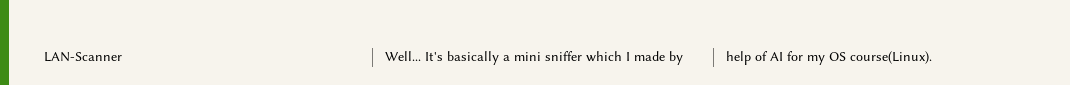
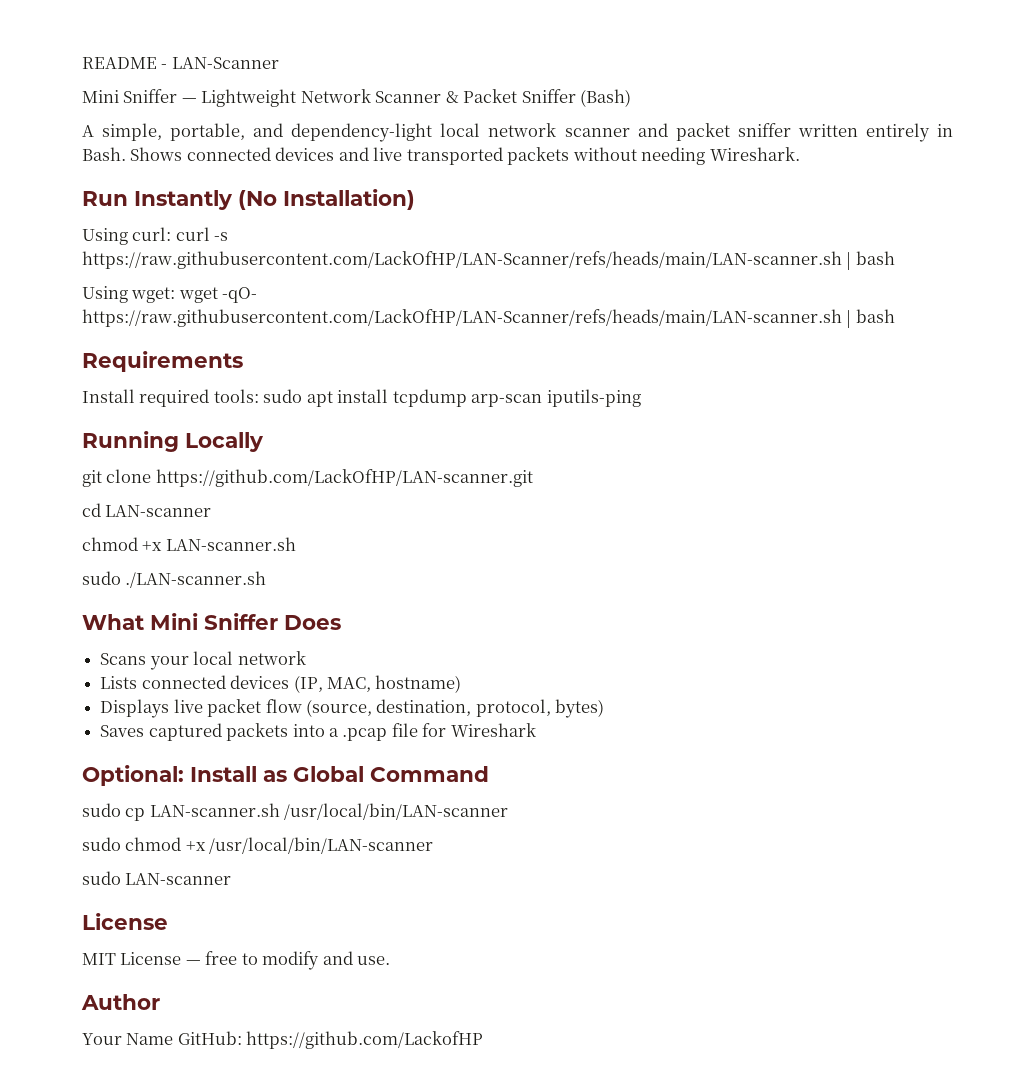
- LAN-Scanner
+ README - LAN-Scanner
- Well... It's basically a mini sniffer which I made by help of AI for my OS course(Linux).
+ Mini Sniffer — Lightweight Network Scanner & Packet Sniffer (Bash)
+ A simple, portable, and dependency-light local network scanner and packet sniffer written entirely in Bash. Shows connected devices and live transported packets without needing Wireshark.
+ Run Instantly (No Installation)
+ Using curl: curl -s https://raw.githubusercontent.com/LackOfHP/LAN-Scanner/refs/heads/main/LAN-scanner.sh | bash
+ Using wget: wget -qO- https://raw.githubusercontent.com/LackOfHP/LAN-Scanner/refs/heads/main/LAN-scanner.sh | bash
+ Requirements
+ Install required tools: sudo apt install tcpdump arp-scan iputils-ping
+ Running Locally
+ git clone https://github.com/LackOfHP/LAN-scanner.git
+ cd LAN-scanner
+ chmod +x LAN-scanner.sh
+ sudo ./LAN-scanner.sh
+ What Mini Sniffer Does
+ Scans your local network
+ Lists connected devices (IP, MAC, hostname)
+ Displays live packet flow (source, destination, protocol, bytes)
+ Saves captured packets into a .pcap file for Wireshark
+ Optional: Install as Global Command
+ sudo cp LAN-scanner.sh /usr/local/bin/LAN-scanner
+ sudo chmod +x /usr/local/bin/LAN-scanner
+ sudo LAN-scanner
+ License
+ MIT License — free to modify and use.
+ Author
+ Your Name GitHub: https://github.com/LackofHP

